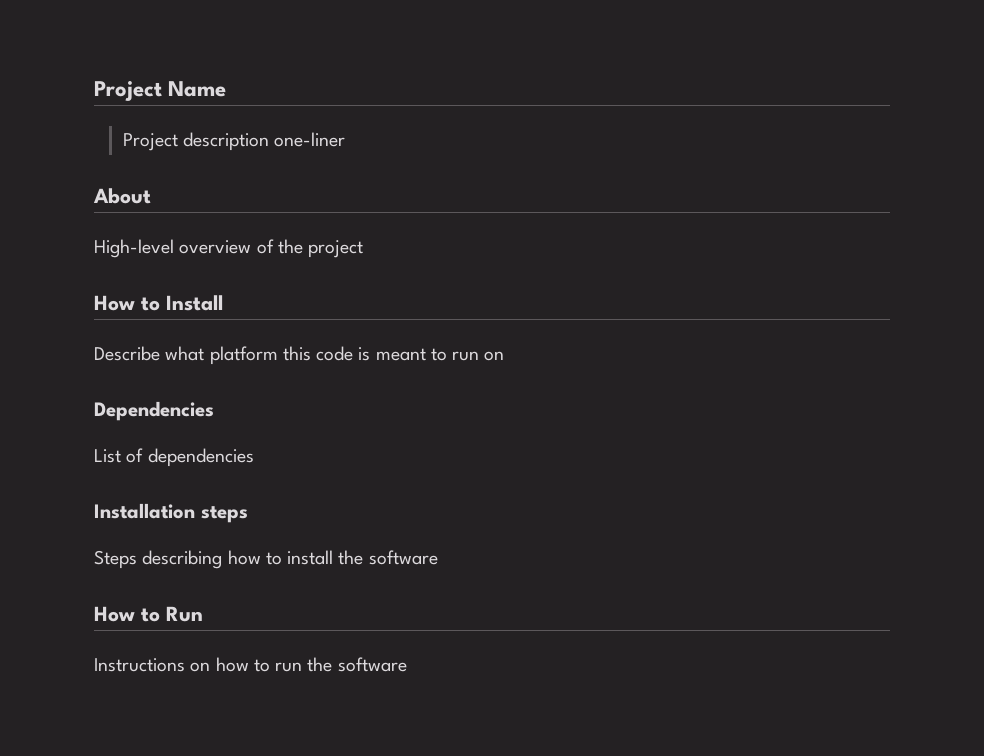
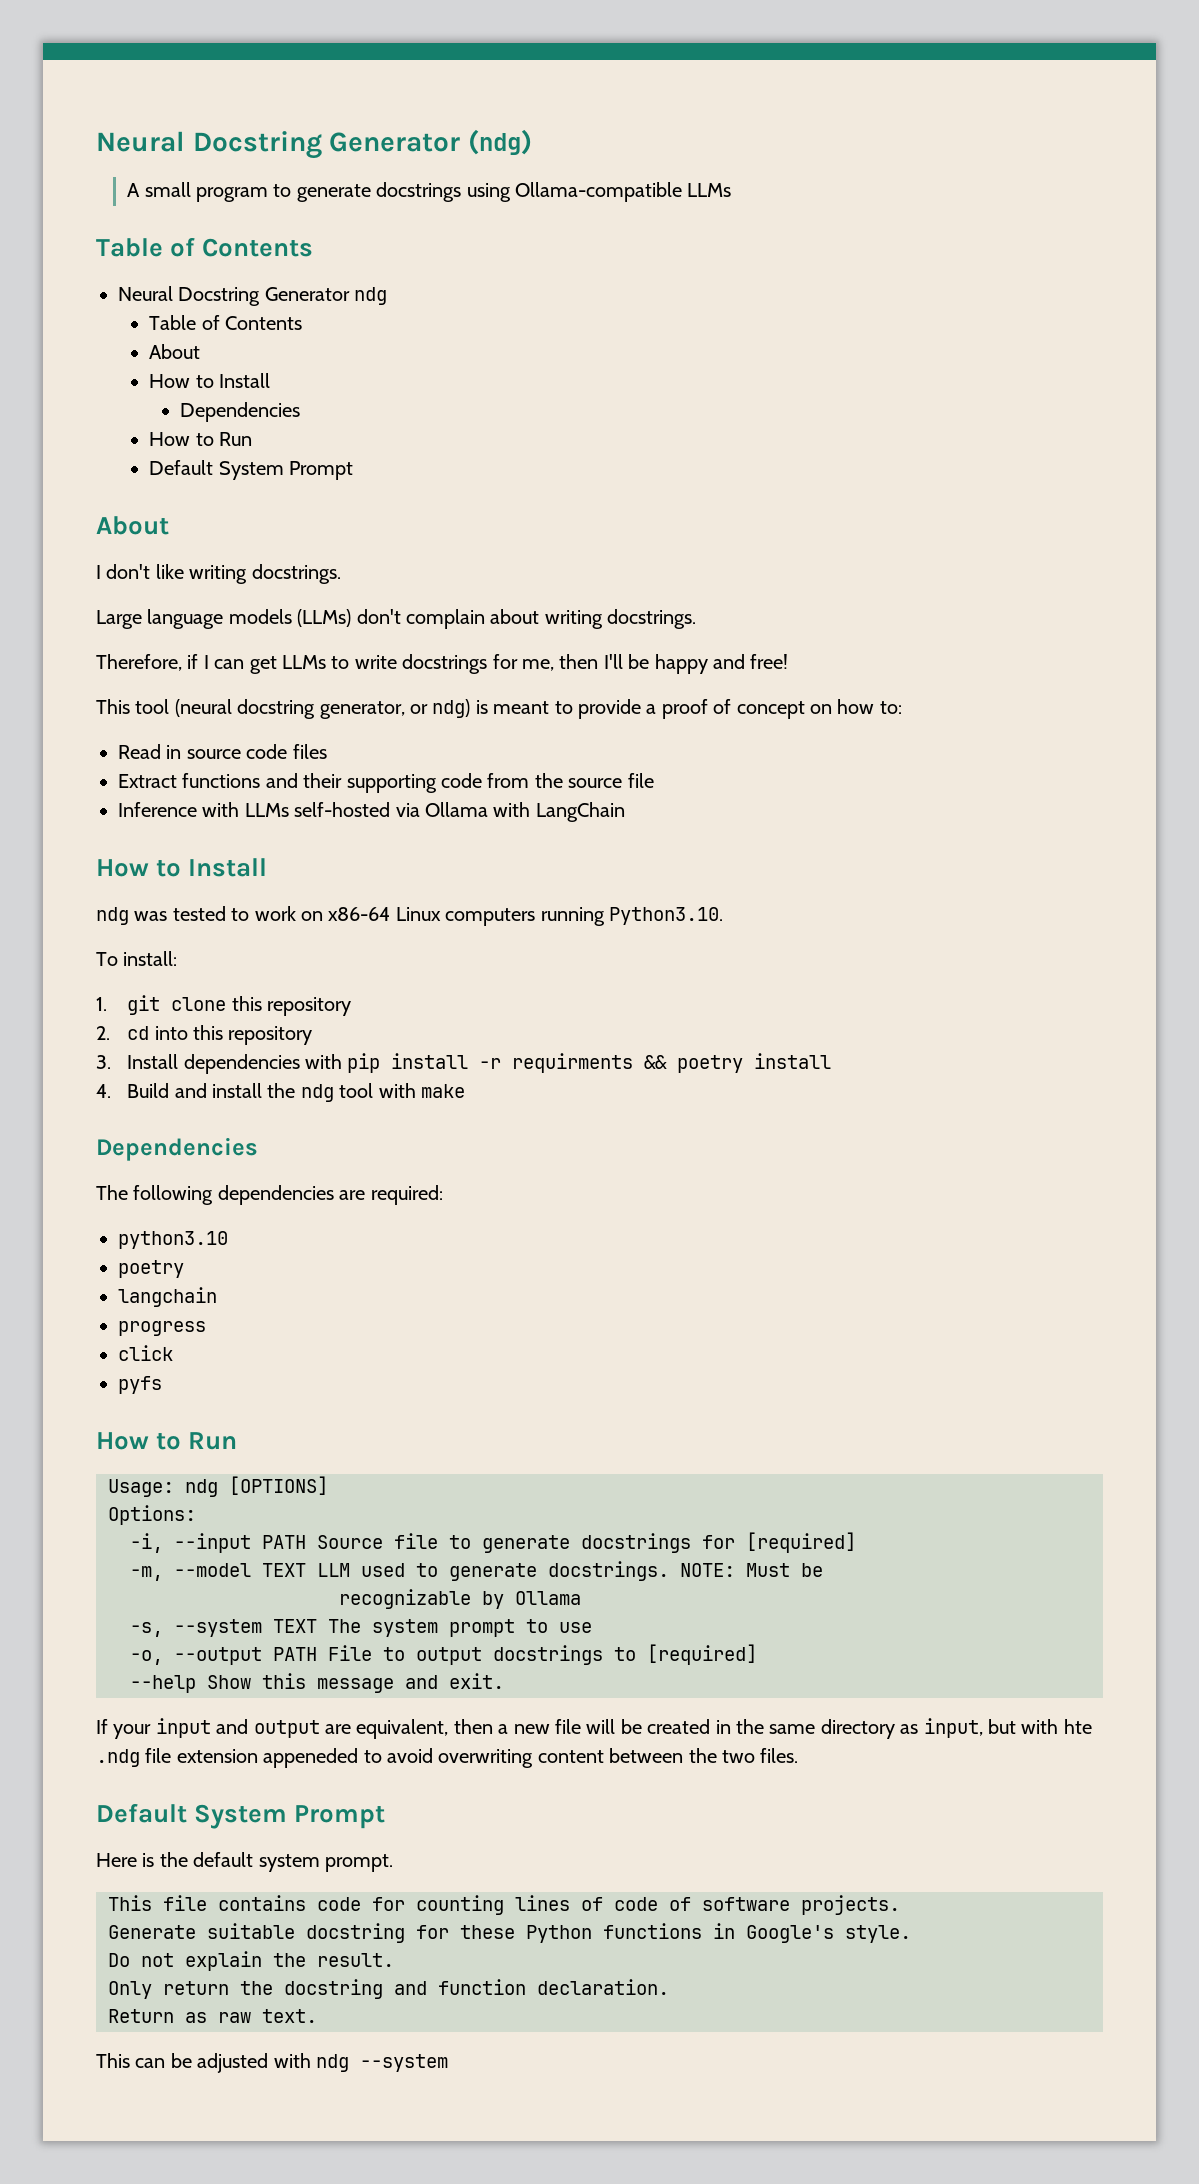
- Project Name
- Project description one-liner
+ Neural Docstring Generator (ndg)
+ A small program to generate docstrings using Ollama-compatible LLMs
+ Table of Contents
+ Neural Docstring Generator ndg
+ Table of Contents
  About
- High-level overview of the project
  How to Install
- Describe what platform this code is meant to run on
  Dependencies
- List of dependencies
- Installation steps
- Steps describing how to install the software
  How to Run
- Instructions on how to run the software
+ Default System Prompt
+ About
+ I don't like writing docstrings.
+ Large language models (LLMs) don't complain about writing docstrings.
+ Therefore, if I can get LLMs to write docstrings for me, then I'll be happy and free!
+ This tool (neural docstring generator, or ndg) is meant to provide a proof of concept on how to:
+ Read in source code files
+ Extract functions and their supporting code from the source file
+ Inference with LLMs self-hosted via Ollama with LangChain
+ How to Install
+ ndg was tested to work on x86-64 Linux computers running Python3.10.
+ To install:
+ 1. git clone this repository
+ 2. cd into this repository
+ 3. Install dependencies with pip install -r requirments && poetry install
+ 4. Build and install the ndg tool with make
+ Dependencies
+ The following dependencies are required:
+ python3.10
+ poetry
+ langchain
+ progress
+ click
+ pyfs
+ How to Run
+ Usage: ndg [OPTIONS]
+ Options:
+ -i, --input PATH Source file to generate docstrings for [required]
+ -m, --model TEXT LLM used to generate docstrings. NOTE: Must be
+ recognizable by Ollama
+ -s, --system TEXT The system prompt to use
+ -o, --output PATH File to output docstrings to [required]
+ --help Show this message and exit.
+ If your input and output are equivalent, then a new file will be created in the same directory as input, but with hte .ndg file extension appeneded to avoid overwriting content between the two files.
+ Default System Prompt
+ Here is the default system prompt.
+ This file contains code for counting lines of code of software projects.
+ Generate suitable docstring for these Python functions in Google's style.
+ Do not explain the result.
+ Only return the docstring and function declaration.
+ Return as raw text.
+ This can be adjusted with ndg --system

